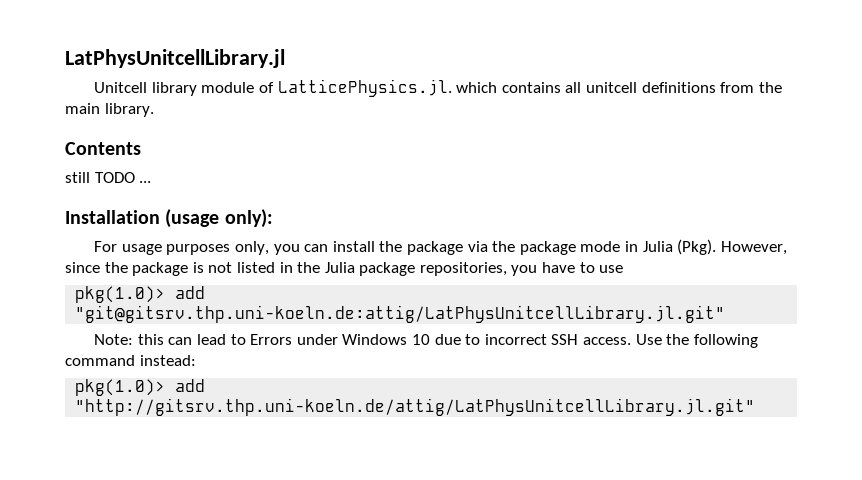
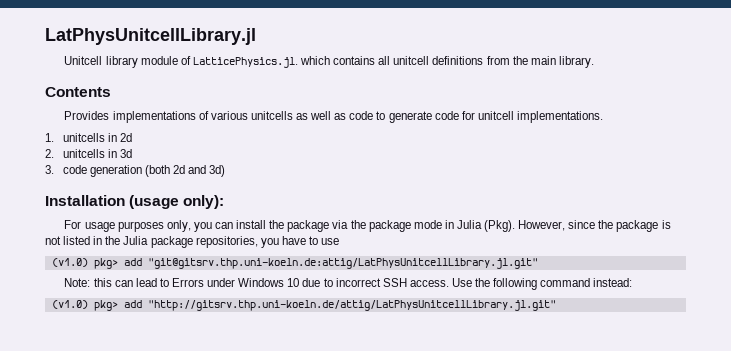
- still TODO ...
+ Provides implementations of various unitcells as well as code to generate code for unitcell implementations.
+ 1. unitcells in 2d
+ 2. unitcells in 3d
+ 3. code generation (both 2d and 3d)
- pkg(1.0)> add "git@gitsrv.thp.uni-koeln.de:attig/LatPhysUnitcellLibrary.jl.git"
+ (v1.0) pkg> add "git@gitsrv.thp.uni-koeln.de:attig/LatPhysUnitcellLibrary.jl.git"
- pkg(1.0)> add "http://gitsrv.thp.uni-koeln.de/attig/LatPhysUnitcellLibrary.jl.git"
+ (v1.0) pkg> add "http://gitsrv.thp.uni-koeln.de/attig/LatPhysUnitcellLibrary.jl.git"

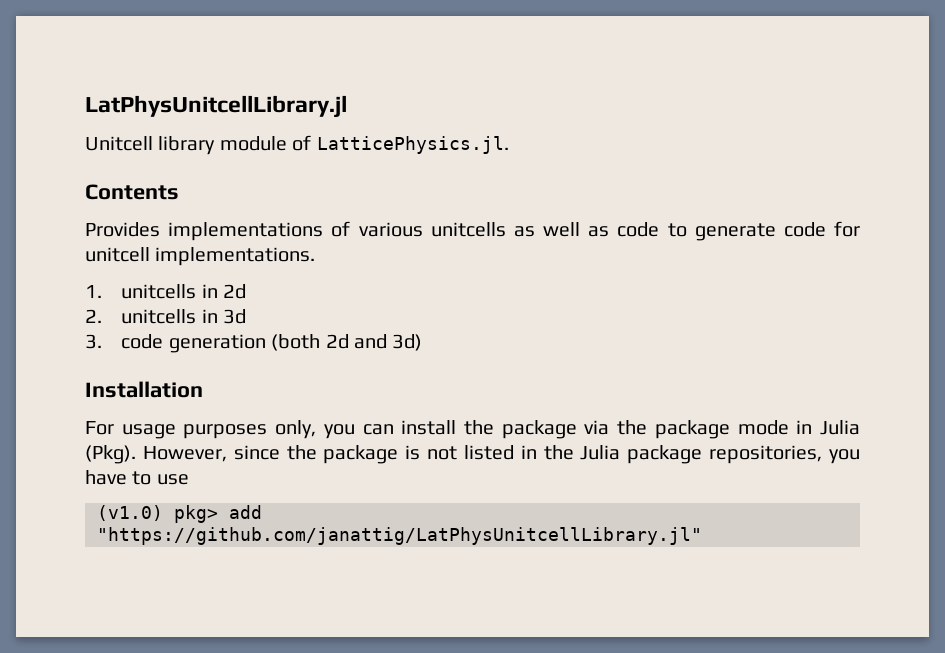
- Unitcell library module of LatticePhysics.jl. which contains all unitcell definitions from the main library.
+ Unitcell library module of LatticePhysics.jl.
- Installation (usage only):
+ Installation
- (v1.0) pkg> add "git@gitsrv.thp.uni-koeln.de:attig/LatPhysUnitcellLibrary.jl.git"
- Note: this can lead to Errors under Windows 10 due to incorrect SSH access. Use the following command instead:
- (v1.0) pkg> add "http://gitsrv.thp.uni-koeln.de/attig/LatPhysUnitcellLibrary.jl.git"
+ (v1.0) pkg> add "https://github.com/janattig/LatPhysUnitcellLibrary.jl"

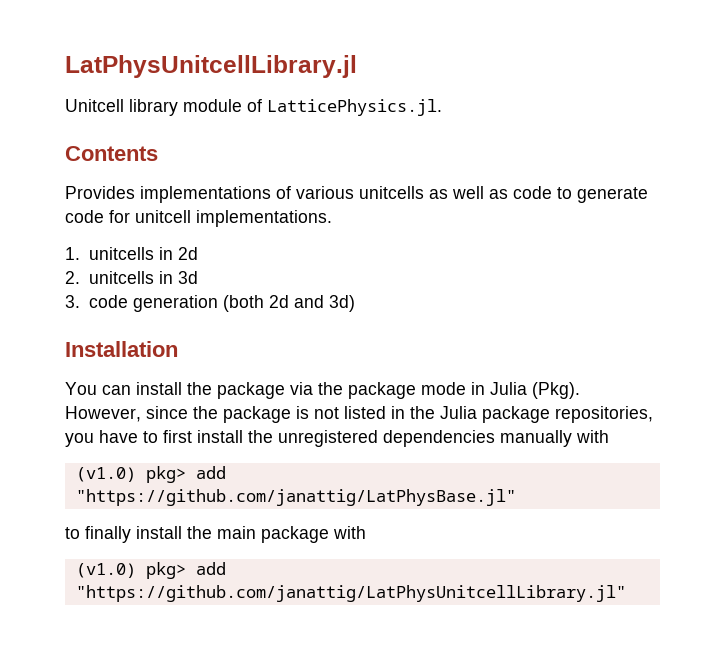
- For usage purposes only, you can install the package via the package mode in Julia (Pkg).
+ You can install the package via the package mode in Julia (Pkg).
- However, since the package is not listed in the Julia package repositories, you have to use
+ However, since the package is not listed in the Julia package repositories, you have to first install the unregistered dependencies manually with
+ (v1.0) pkg> add "https://github.com/janattig/LatPhysBase.jl"
+ to finally install the main package with

